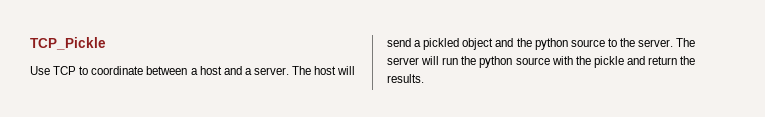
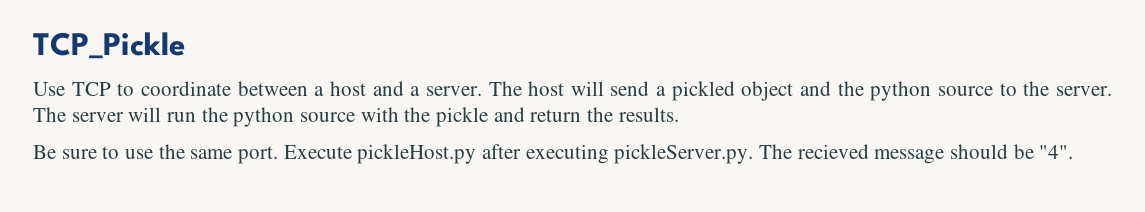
+ Be sure to use the same port. Execute pickleHost.py after executing pickleServer.py. The recieved message should be "4".

